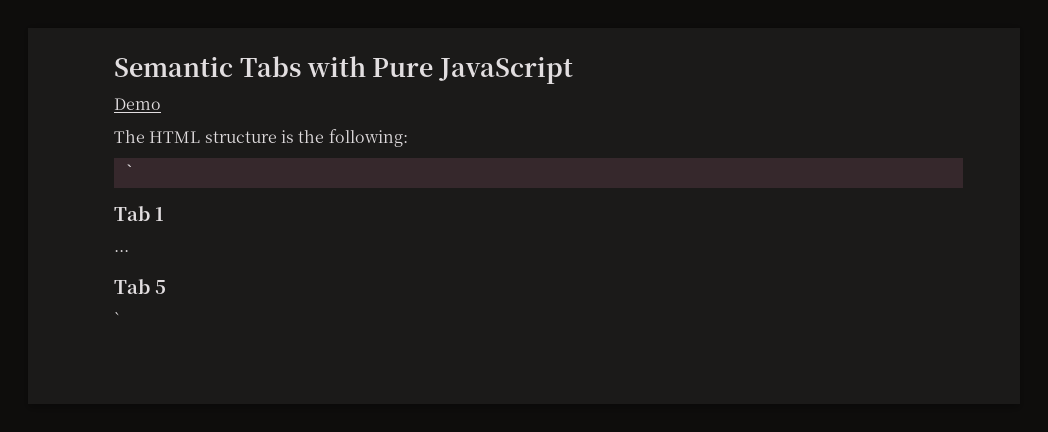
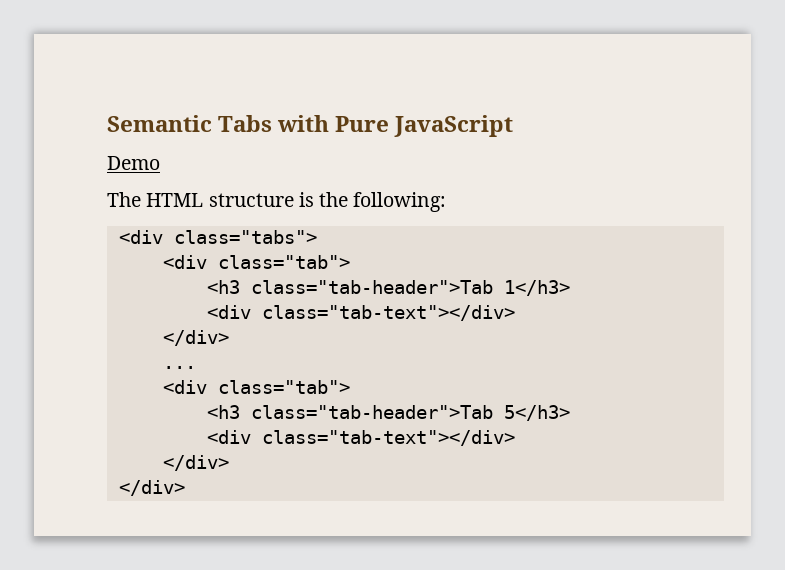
  The HTML structure is the following:
- `
- Tab 1
+ <div class="tabs">
+ <div class="tab">
+ <h3 class="tab-header">Tab 1</h3>
+ <div class="tab-text"></div>
+ </div>
  ...
- Tab 5
- `
+ <div class="tab">
+ <h3 class="tab-header">Tab 5</h3>
+ <div class="tab-text"></div>
+ </div>
+ </div>

